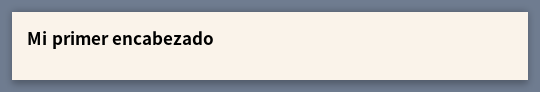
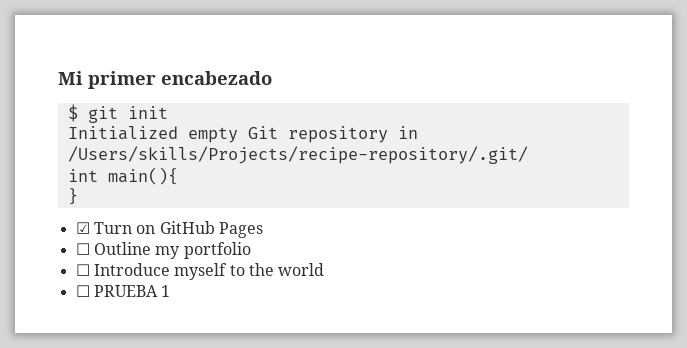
+ $ git init
+ Initialized empty Git repository in /Users/skills/Projects/recipe-repository/.git/
+ int main(){
+ }
+ ☑ Turn on GitHub Pages
+ ☐ Outline my portfolio
+ ☐ Introduce myself to the world
+ ☐ PRUEBA 1

